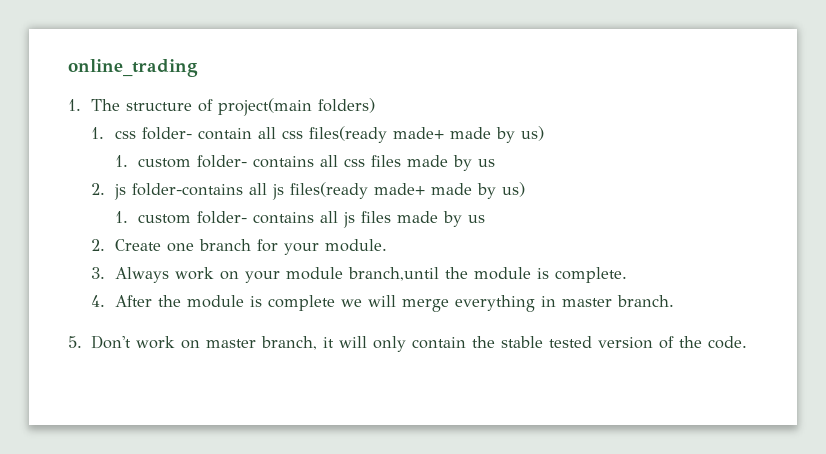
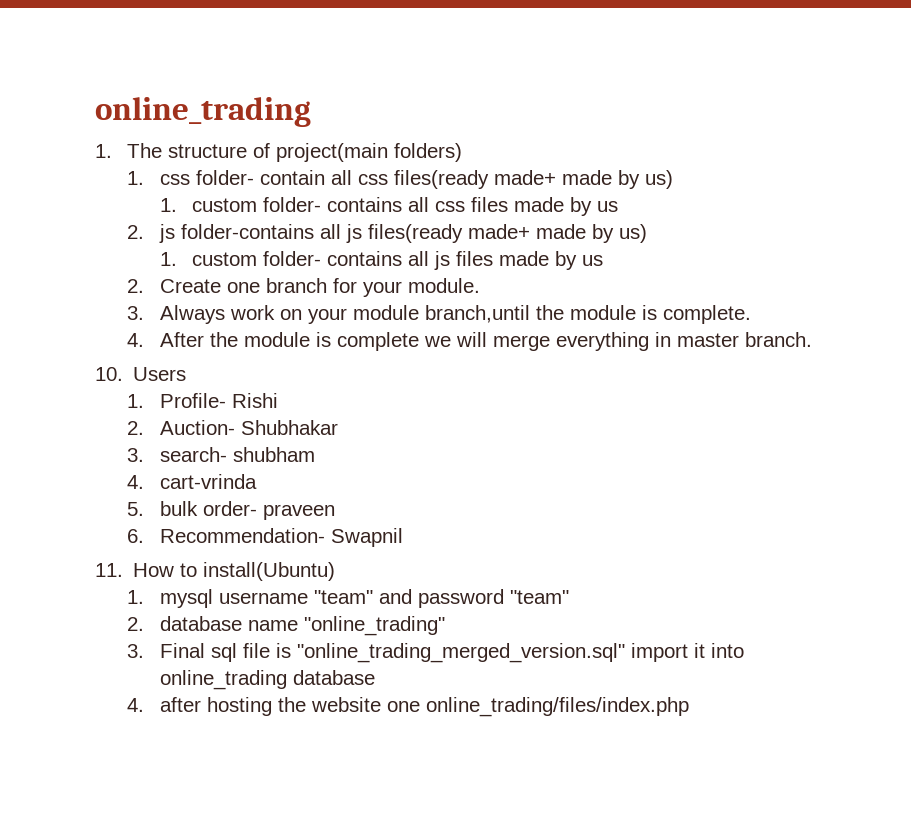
- 5. Don't work on master branch, it will only contain the stable tested version of the code.
+ 10. Users
+ 1. Profile- Rishi
+ 2. Auction- Shubhakar
+ 3. search- shubham
+ 4. cart-vrinda
+ 5. bulk order- praveen
+ 6. Recommendation- Swapnil
+ 11. How to install(Ubuntu)
+ 1. mysql username "team" and password "team"
+ 2. database name "online_trading"
+ 3. Final sql file is "online_trading_merged_version.sql" import it into online_trading database
+ 4. after hosting the website one online_trading/files/index.php

